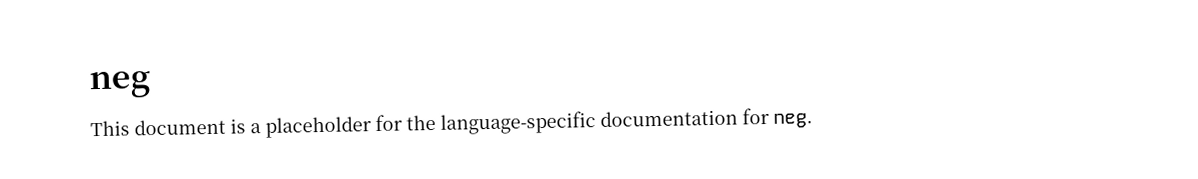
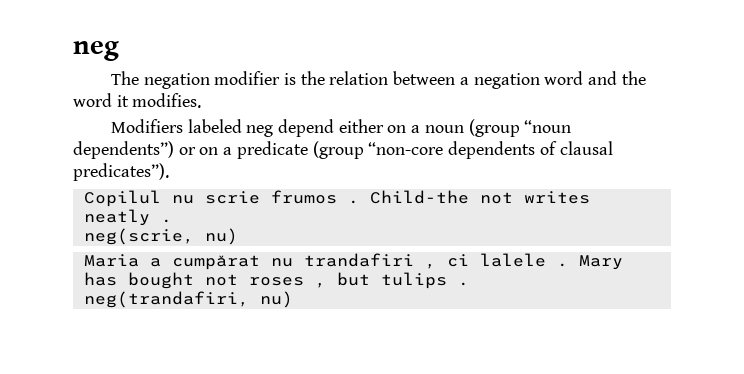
- This document is a placeholder for the language-specific documentation for neg.
+ The negation modifier is the relation between a negation word and the word it modifies.
+ Modifiers labeled neg depend either on a noun (group “noun dependents”) or on a predicate (group “non-core dependents of clausal predicates”).
+ Copilul nu scrie frumos . Child-the not writes neatly .
+ neg(scrie, nu)
+ Maria a cumpărat nu trandafiri , ci lalele . Mary has bought not roses , but tulips .
+ neg(trandafiri, nu)

